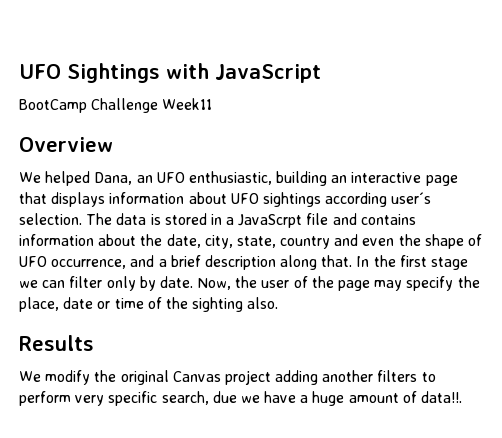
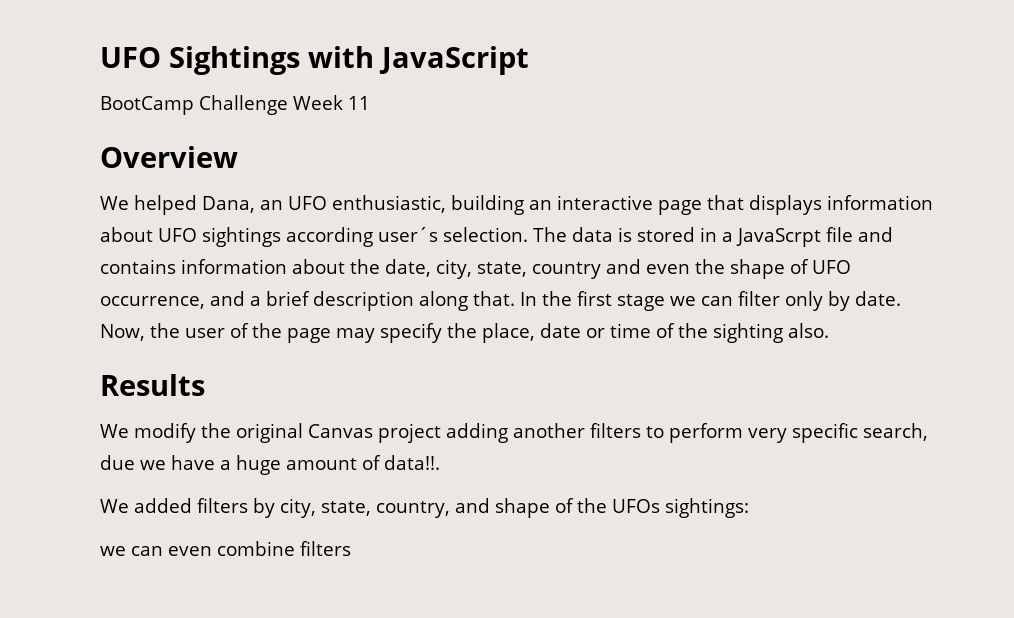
- BootCamp Challenge Week11
+ BootCamp Challenge Week 11
+ We added filters by city, state, country, and shape of the UFOs sightings:
+ we can even combine filters

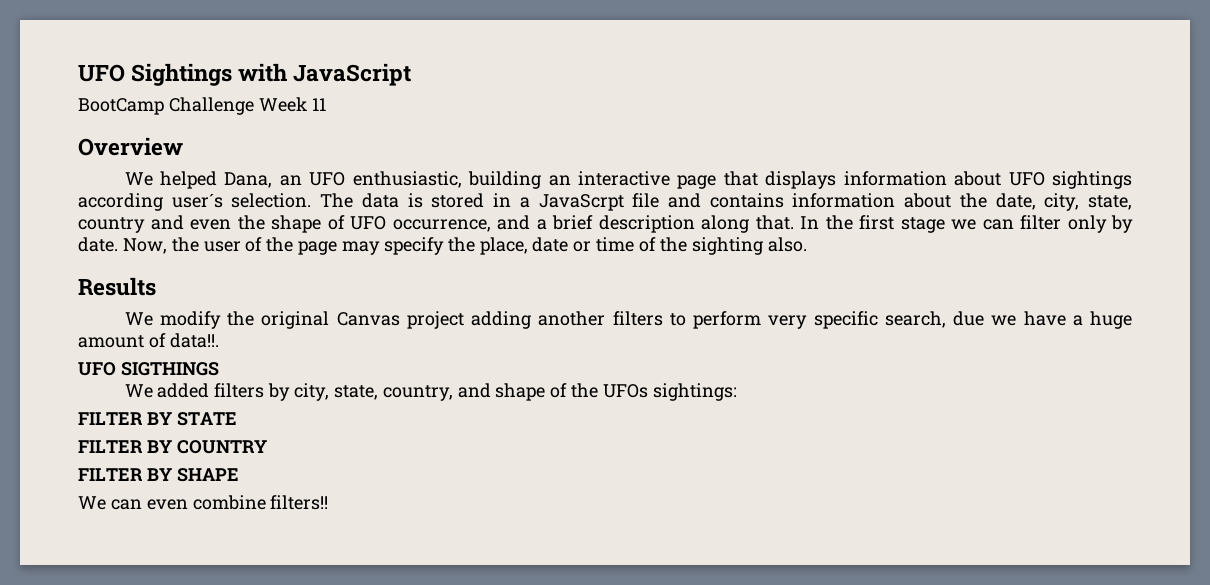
+ UFO SIGTHINGS
- we can even combine filters
+ FILTER BY STATE
+ FILTER BY COUNTRY
+ FILTER BY SHAPE
+ We can even combine filters!!

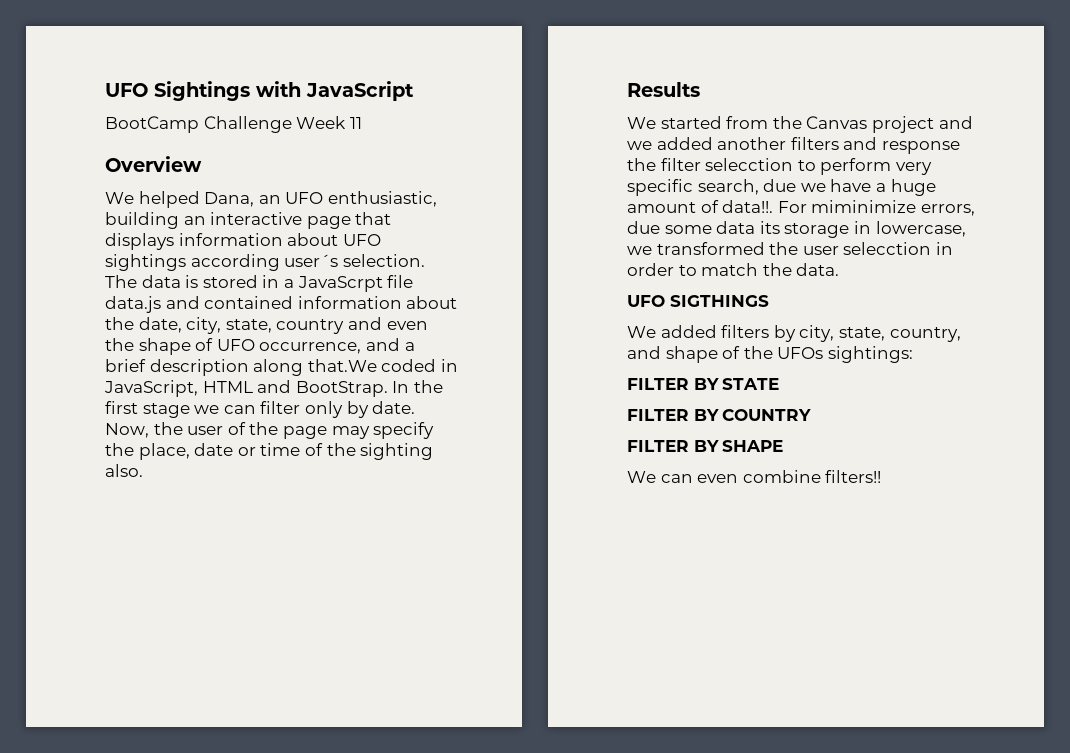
- The data is stored in a JavaScrpt file and contains information about the date, city, state, country and even the shape of UFO occurrence, and a brief description along that.
+ The data is stored in a JavaScrpt file data.js and contained information about the date, city, state, country and even the shape of UFO occurrence, and a brief description along that.We coded in JavaScript, HTML and BootStrap.
- We modify the original Canvas project adding another filters to perform very specific search, due we have a huge amount of data!!.
+ We started from the Canvas project and we added another filters and response the filter selecction to perform very specific search, due we have a huge amount of data!!. For miminimize errors, due some data its storage in lowercase, we transformed the user selecction in order to match the data.

